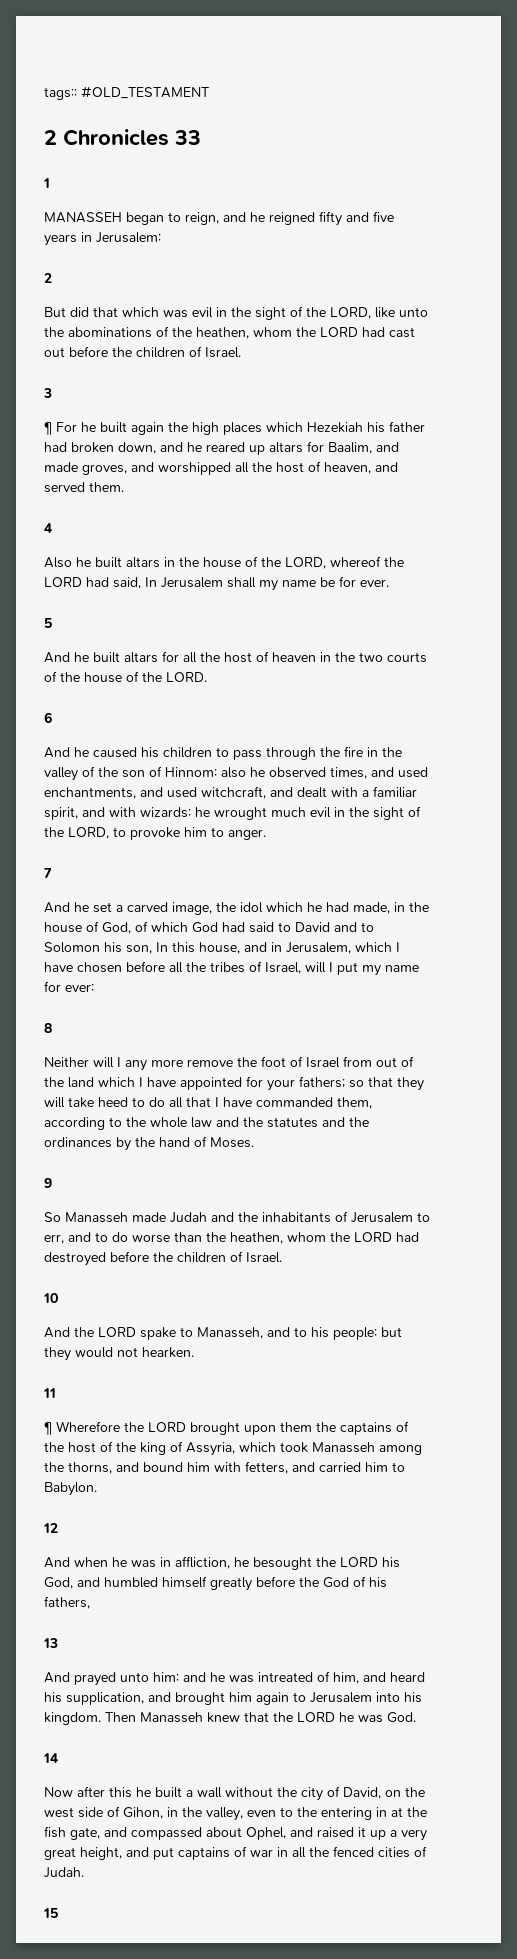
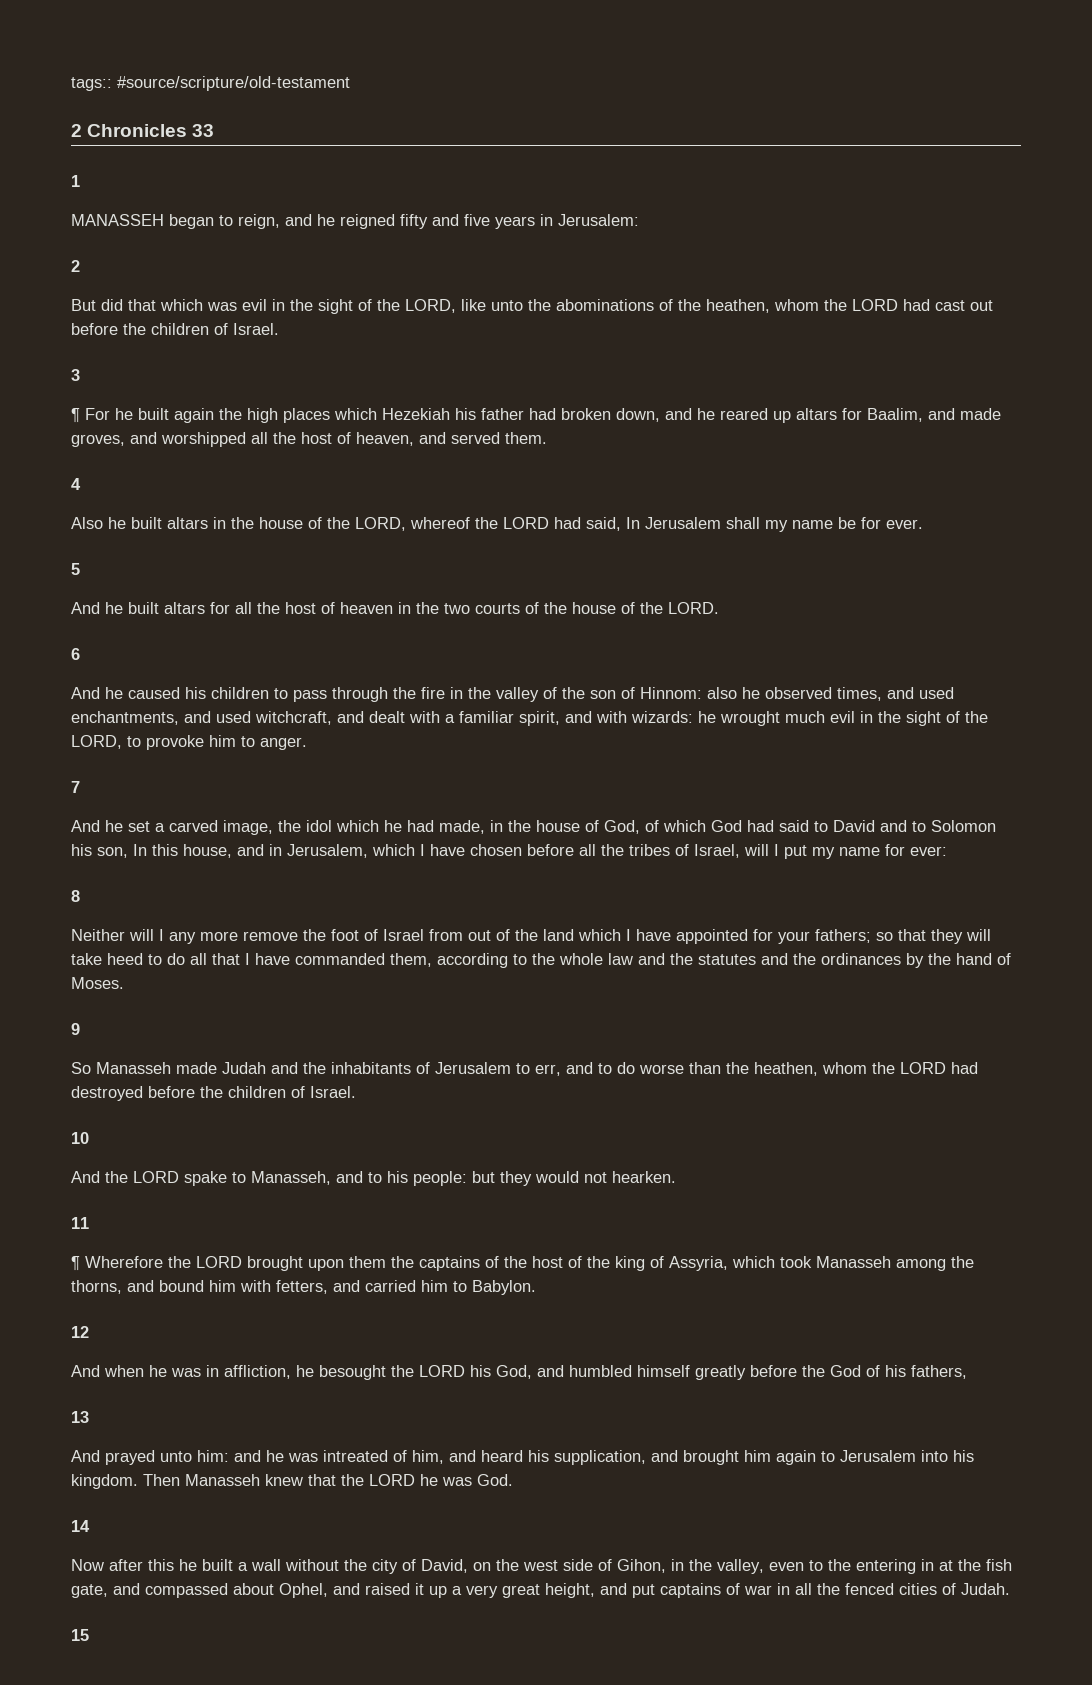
- tags:: #OLD_TESTAMENT
+ tags:: #source/scripture/old-testament

